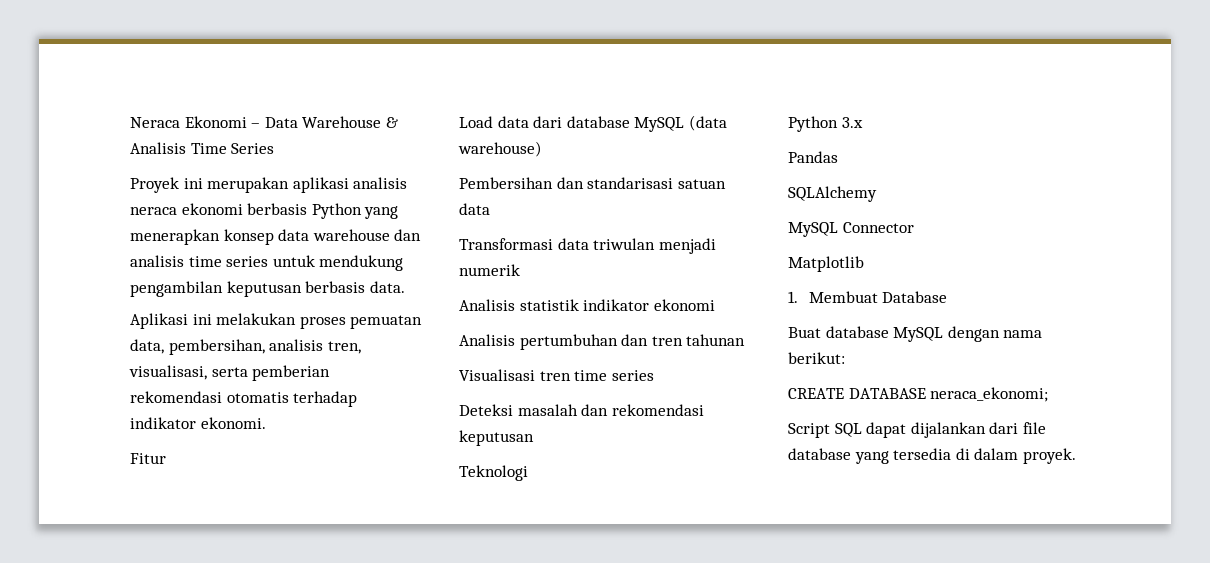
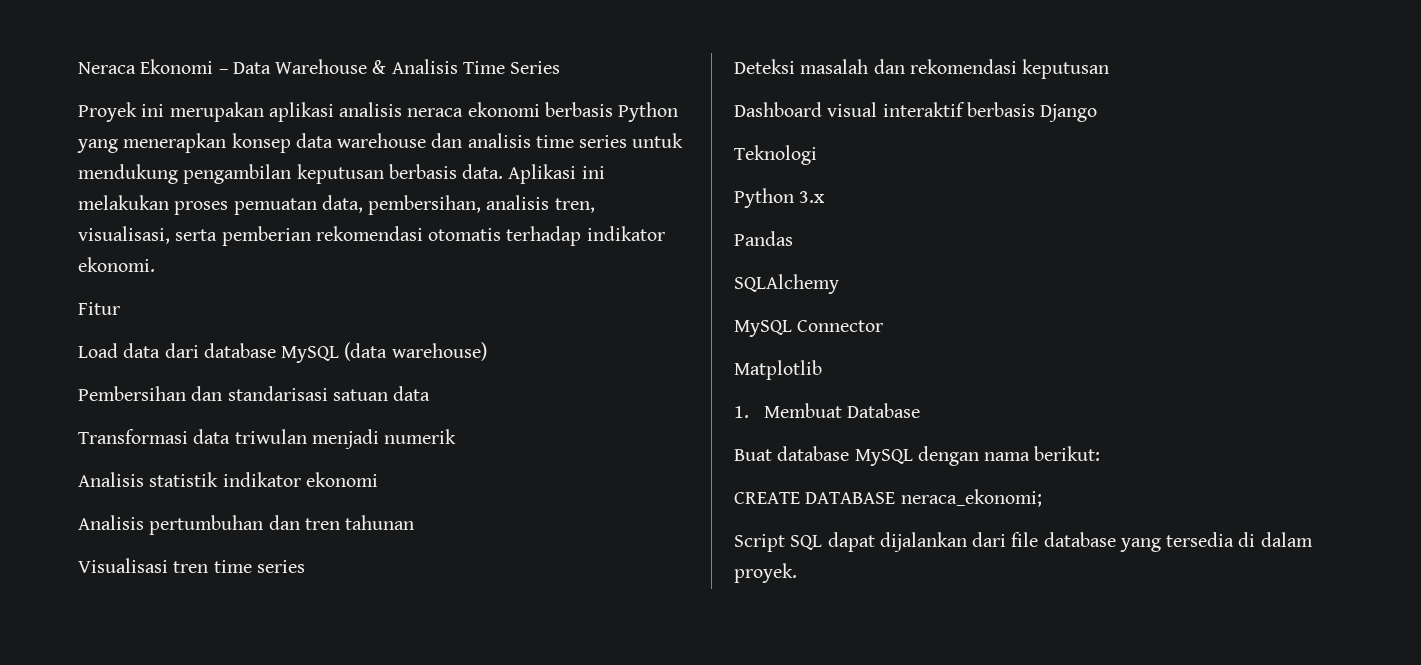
- Proyek ini merupakan aplikasi analisis neraca ekonomi berbasis Python yang menerapkan konsep data warehouse dan analisis time series untuk mendukung pengambilan keputusan berbasis data.
- Aplikasi ini melakukan proses pemuatan data, pembersihan, analisis tren, visualisasi, serta pemberian rekomendasi otomatis terhadap indikator ekonomi.
+ Proyek ini merupakan aplikasi analisis neraca ekonomi berbasis Python yang menerapkan konsep data warehouse dan analisis time series untuk mendukung pengambilan keputusan berbasis data. Aplikasi ini melakukan proses pemuatan data, pembersihan, analisis tren, visualisasi, serta pemberian rekomendasi otomatis terhadap indikator ekonomi.
+ Dashboard visual interaktif berbasis Django

